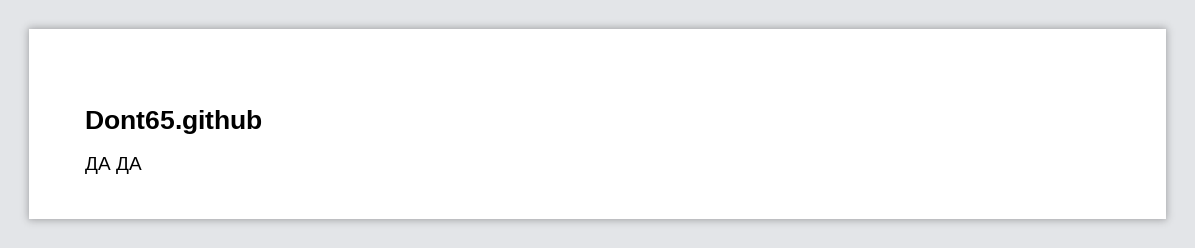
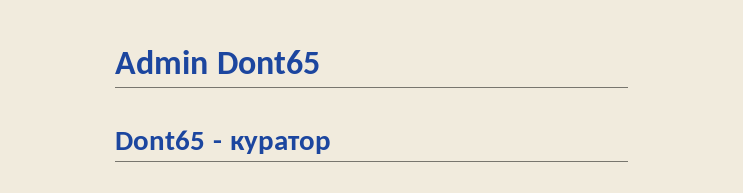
- Dont65.github
- ДА ДА
+ Admin Dont65
+ Dont65 - куратор

